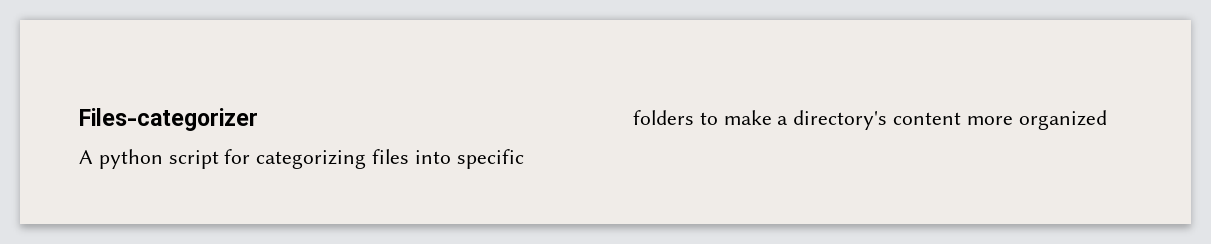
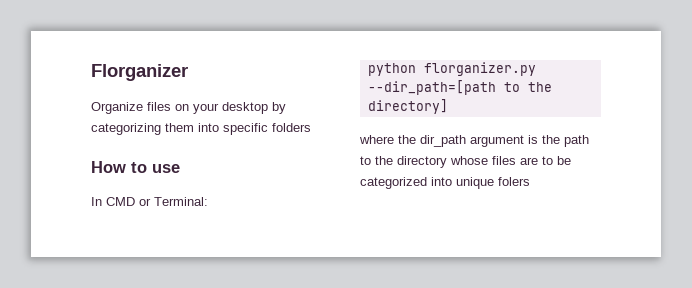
- Files-categorizer
- A python script for categorizing files into specific folders to make a directory's content more organized
+ Florganizer
+ Organize files on your desktop by categorizing them into specific folders
+ How to use
+ In CMD or Terminal:
+ python florganizer.py --dir_path=[path to the directory]
+ where the dir_path argument is the path to the directory whose files are to be categorized into unique folers

